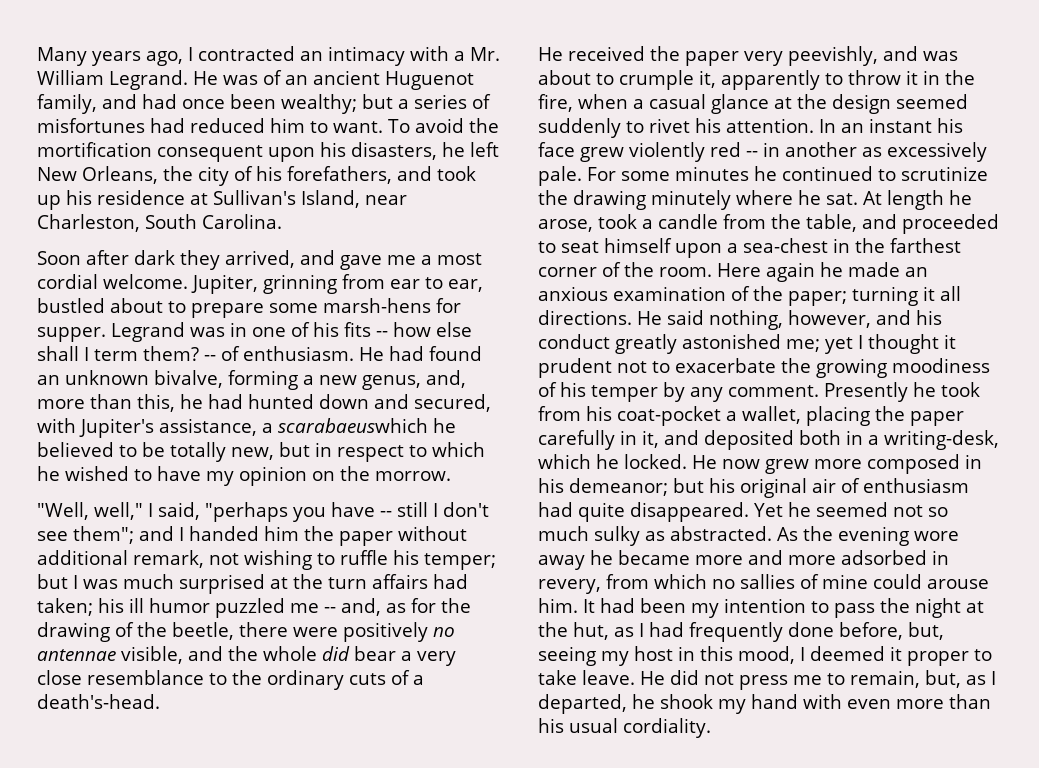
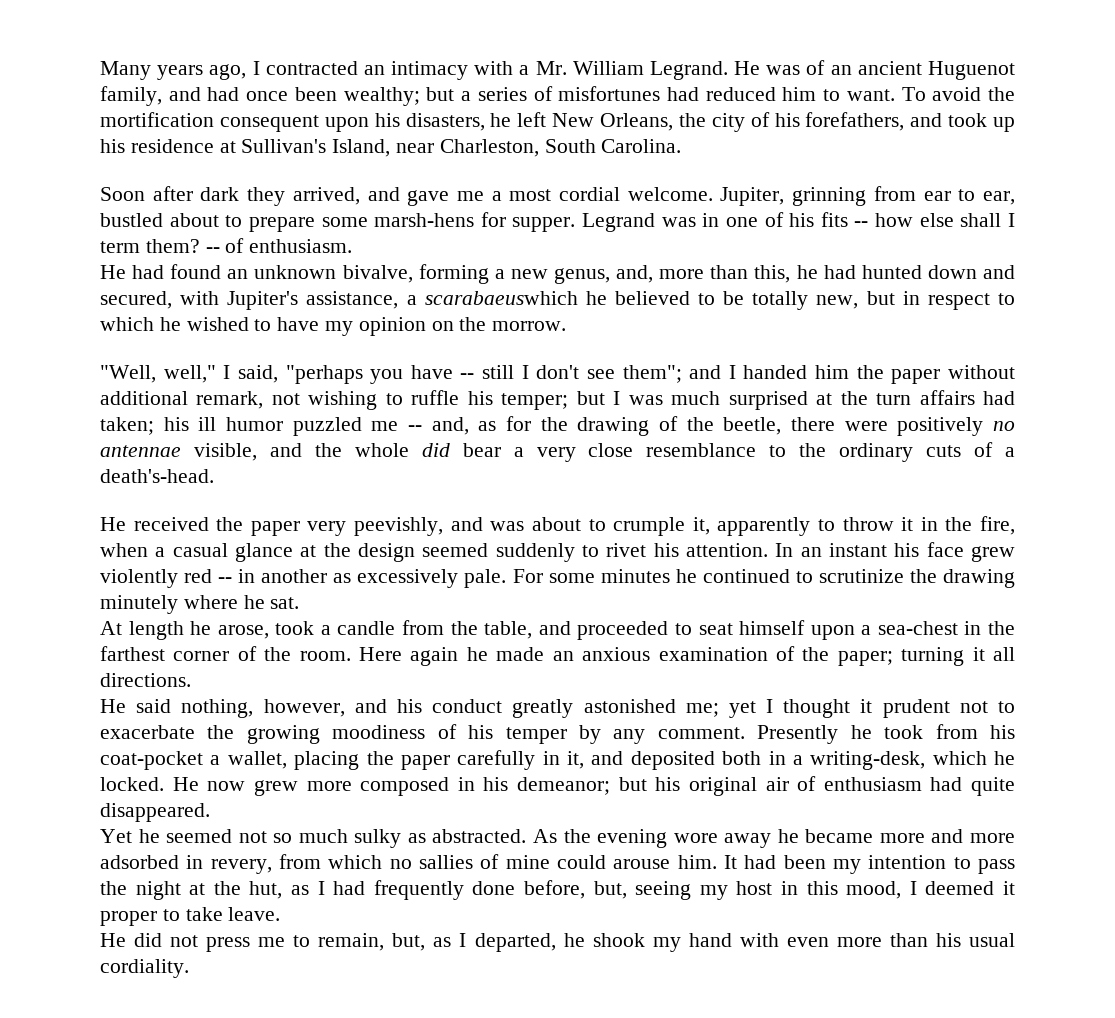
- -- of enthusiasm. He had found an unknown bivalve, forming a new genus, and, more than this, he had hunted down and secured, with Jupiter's assistance, a scarabaeuswhich he believed to be totally new, but in respect to which he wished to have my opinion on the morrow.
+ -- of enthusiasm.
+ He had found an unknown bivalve, forming a new genus, and, more than this, he had hunted down and secured, with Jupiter's assistance, a scarabaeuswhich he believed to be totally new, but in respect to which he wished to have my opinion on the morrow.
- For some minutes he continued to scrutinize the drawing minutely where he sat. At length he arose, took a candle from the table, and proceeded to seat himself upon a sea-chest in the farthest corner of the room.
+ For some minutes he continued to scrutinize the drawing minutely where he sat.
+ At length he arose, took a candle from the table, and proceeded to seat himself upon a sea-chest in the farthest corner of the room.
- Here again he made an anxious examination of the paper; turning it all directions. He said nothing, however, and his conduct greatly astonished me; yet I thought it prudent not to exacerbate the growing moodiness of his temper by any comment.
+ Here again he made an anxious examination of the paper; turning it all directions.
+ He said nothing, however, and his conduct greatly astonished me; yet I thought it prudent not to exacerbate the growing moodiness of his temper by any comment.
- He now grew more composed in his demeanor; but his original air of enthusiasm had quite disappeared. Yet he seemed not so much sulky as abstracted.
+ He now grew more composed in his demeanor; but his original air of enthusiasm had quite disappeared.
+ Yet he seemed not so much sulky as abstracted.
- It had been my intention to pass the night at the hut, as I had frequently done before, but, seeing my host in this mood, I deemed it proper to take leave. He did not press me to remain, but, as I departed, he shook my hand with even more than his usual cordiality.
+ It had been my intention to pass the night at the hut, as I had frequently done before, but, seeing my host in this mood, I deemed it proper to take leave.
+ He did not press me to remain, but, as I departed, he shook my hand with even more than his usual cordiality.

